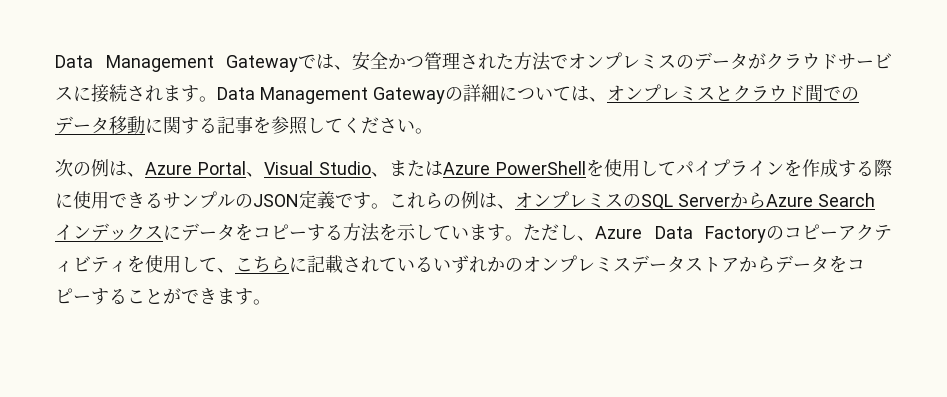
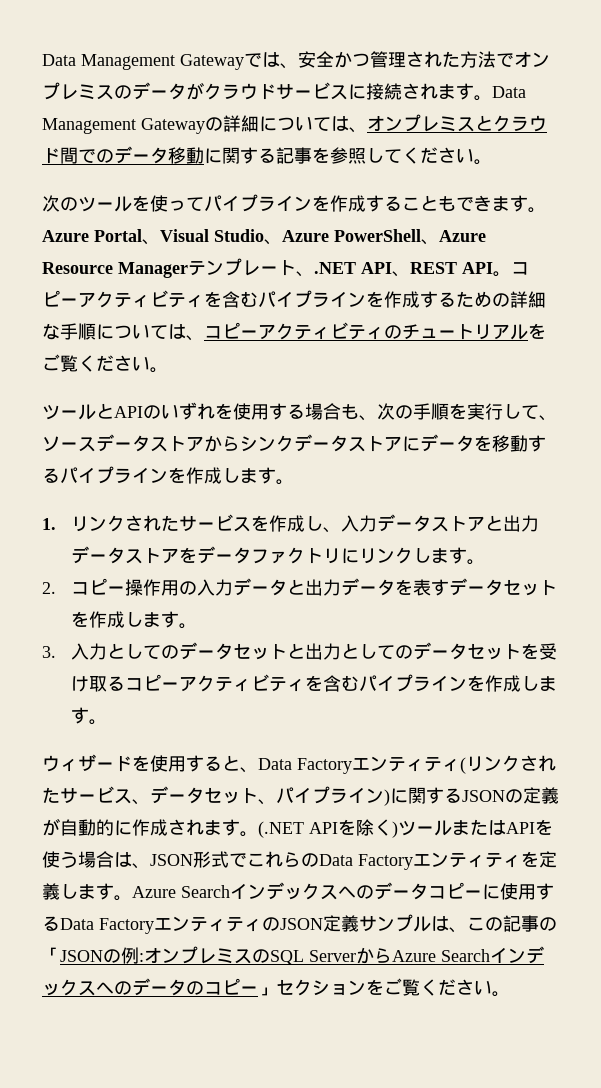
- 次の例は、Azure Portal、Visual Studio、またはAzure PowerShellを使用してパイプラインを作成する際に使用できるサンプルのJSON定義です。これらの例は、オンプレミスのSQL ServerからAzure Searchインデックスにデータをコピーする方法を示しています。ただし、Azure Data Factoryのコピーアクティビティを使用して、こちらに記載されているいずれかのオンプレミスデータストアからデータをコピーすることができます。
+ 次のツールを使ってパイプラインを作成することもできます。Azure Portal、Visual Studio、Azure PowerShell、Azure Resource Managerテンプレート、.NET API、REST API。コピーアクティビティを含むパイプラインを作成するための詳細な手順については、コピーアクティビティのチュートリアルをご覧ください。
+ ツールとAPIのいずれを使用する場合も、次の手順を実行して、ソースデータストアからシンクデータストアにデータを移動するパイプラインを作成します。
+ 1.リンクされたサービスを作成し、入力データストアと出力データストアをデータファクトリにリンクします。
+ 2.コピー操作用の入力データと出力データを表すデータセットを作成します。
+ 3.入力としてのデータセットと出力としてのデータセットを受け取るコピーアクティビティを含むパイプラインを作成します。
+ ウィザードを使用すると、Data Factoryエンティティ(リンクされたサービス、データセット、パイプライン)に関するJSONの定義が自動的に作成されます。(.NET APIを除く)ツールまたはAPIを使う場合は、JSON形式でこれらのData Factoryエンティティを定義します。Azure Searchインデックスへのデータコピーに使用するData FactoryエンティティのJSON定義サンプルは、この記事の「JSONの例:オンプレミスのSQL ServerからAzure Searchインデックスへのデータのコピー」セクションをご覧ください。

